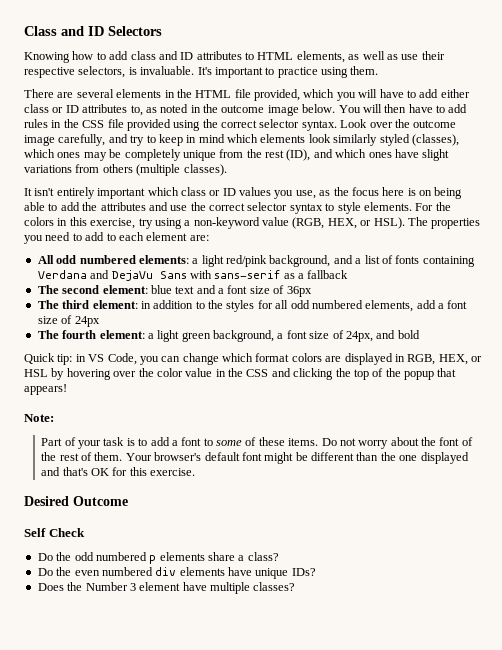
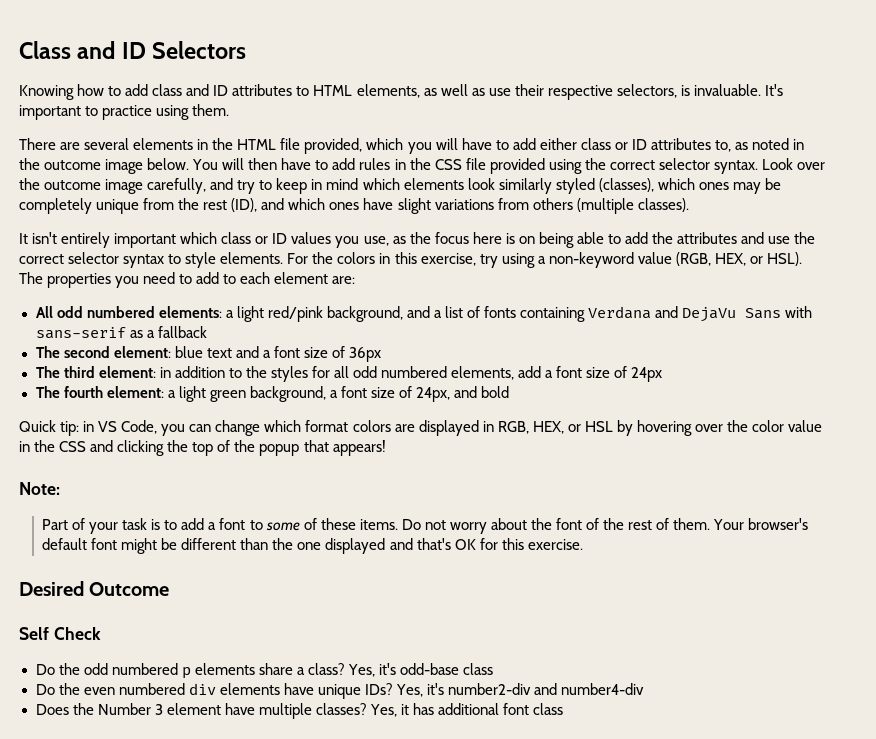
+ Yes, it's odd-base class
+ Yes, it's number2-div and number4-div
+ Yes, it has additional font class

